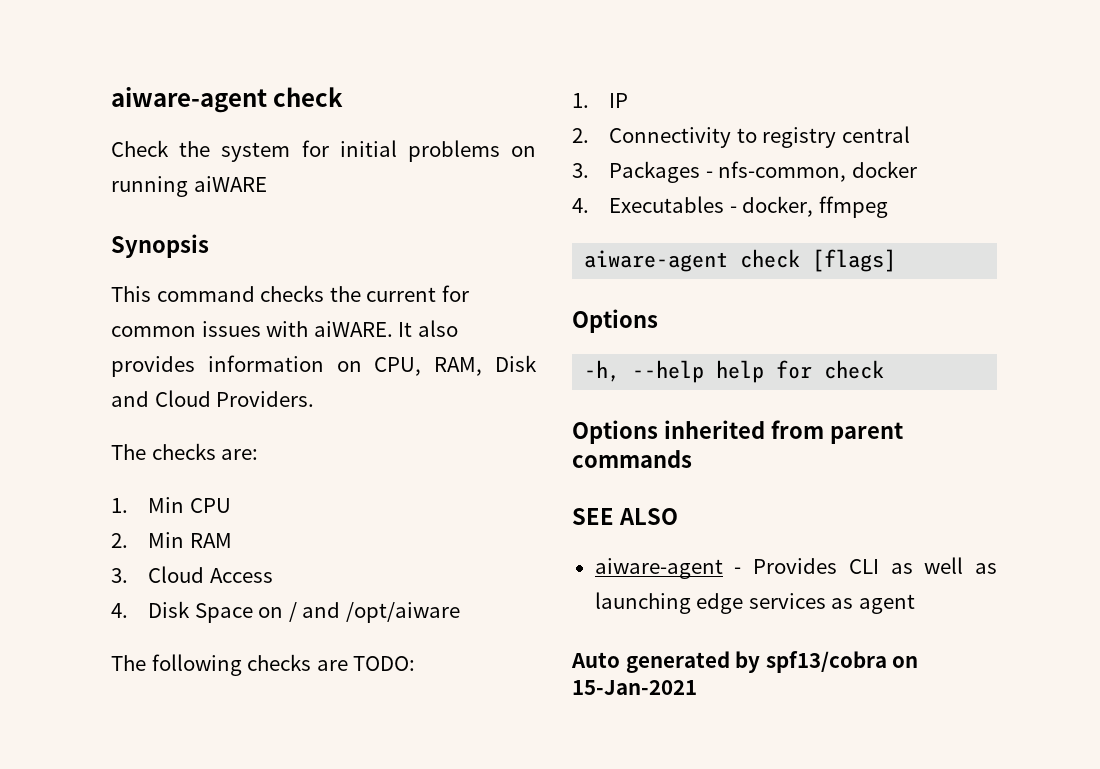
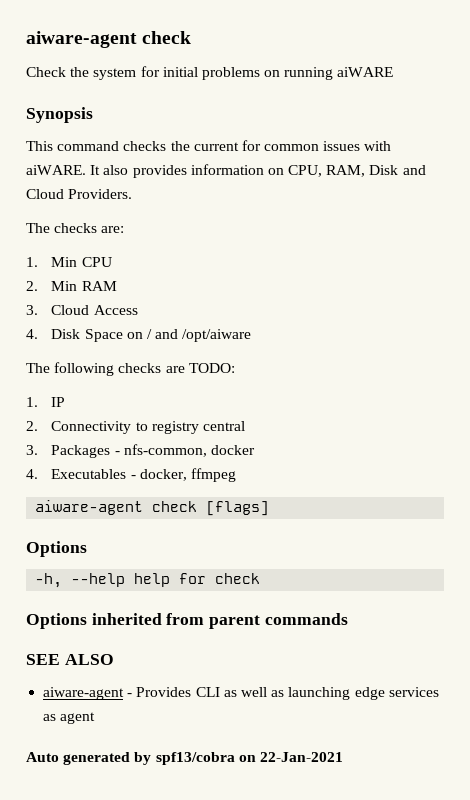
- Auto generated by spf13/cobra on 15-Jan-2021
+ Auto generated by spf13/cobra on 22-Jan-2021

